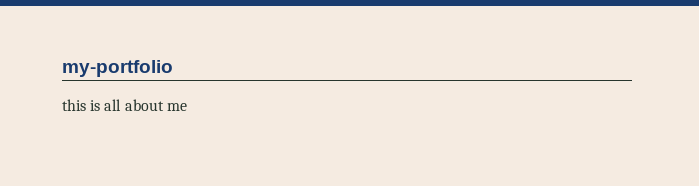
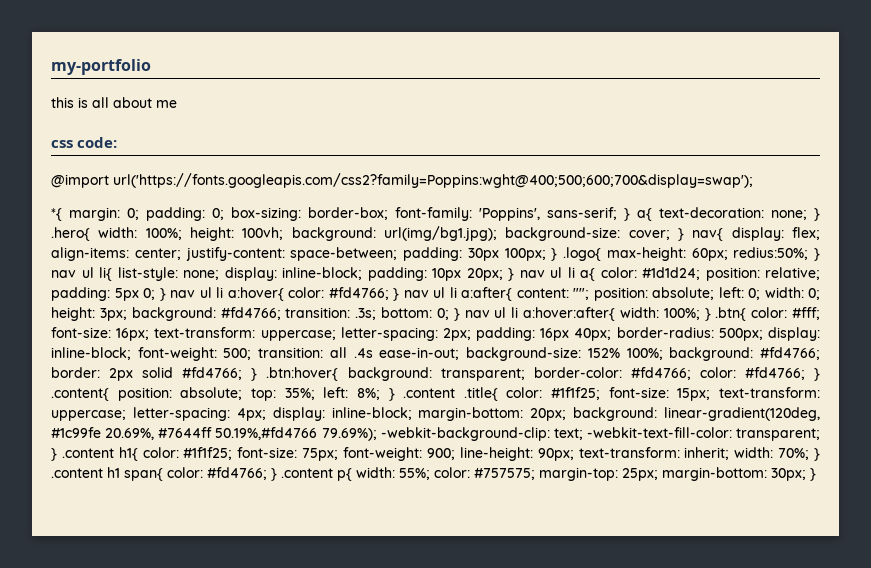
+ css code:
+ @import url('https://fonts.googleapis.com/css2?family=Poppins:wght@400;500;600;700&display=swap');
+ *{ margin: 0; padding: 0; box-sizing: border-box; font-family: 'Poppins', sans-serif; } a{ text-decoration: none; } .hero{ width: 100%; height: 100vh; background: url(img/bg1.jpg); background-size: cover; } nav{ display: flex; align-items: center; justify-content: space-between; padding: 30px 100px; } .logo{ max-height: 60px; redius:50%; } nav ul li{ list-style: none; display: inline-block; padding: 10px 20px; } nav ul li a{ color: #1d1d24; position: relative; padding: 5px 0; } nav ul li a:hover{ color: #fd4766; } nav ul li a:after{ content: ""; position: absolute; left: 0; width: 0; height: 3px; background: #fd4766; transition: .3s; bottom: 0; } nav ul li a:hover:after{ width: 100%; } .btn{ color: #fff; font-size: 16px; text-transform: uppercase; letter-spacing: 2px; padding: 16px 40px; border-radius: 500px; display: inline-block; font-weight: 500; transition: all .4s ease-in-out; background-size: 152% 100%; background: #fd4766; border: 2px solid #fd4766; } .btn:hover{ background: transparent; border-color: #fd4766; color: #fd4766; } .content{ position: absolute; top: 35%; left: 8%; } .content .title{ color: #1f1f25; font-size: 15px; text-transform: uppercase; letter-spacing: 4px; display: inline-block; margin-bottom: 20px; background: linear-gradient(120deg, #1c99fe 20.69%, #7644ff 50.19%,#fd4766 79.69%); -webkit-background-clip: text; -webkit-text-fill-color: transparent; } .content h1{ color: #1f1f25; font-size: 75px; font-weight: 900; line-height: 90px; text-transform: inherit; width: 70%; } .content h1 span{ color: #fd4766; } .content p{ width: 55%; color: #757575; margin-top: 25px; margin-bottom: 30px; }

